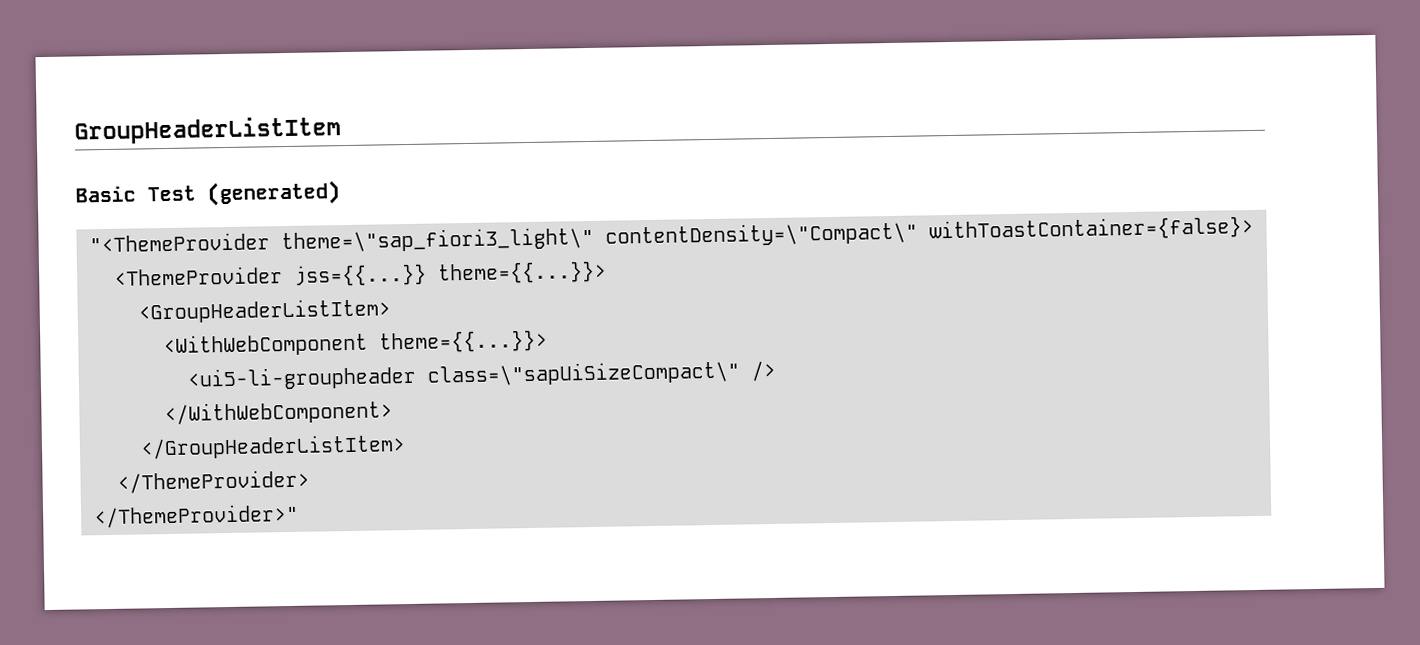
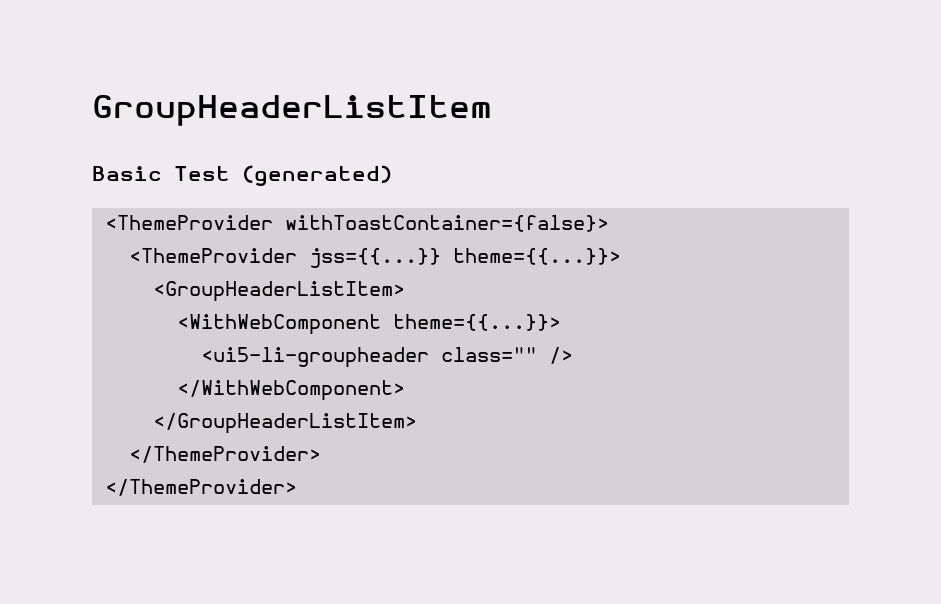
- "<ThemeProvider theme=\"sap_fiori3_light\" contentDensity=\"Compact\" withToastContainer={false}>
+ <ThemeProvider withToastContainer={false}>
- <ui5-li-groupheader class=\"sapUiSizeCompact\" />
+ <ui5-li-groupheader class="" />
  </GroupHeaderListItem>
  </ThemeProvider>
- </ThemeProvider>"
+ </ThemeProvider>

